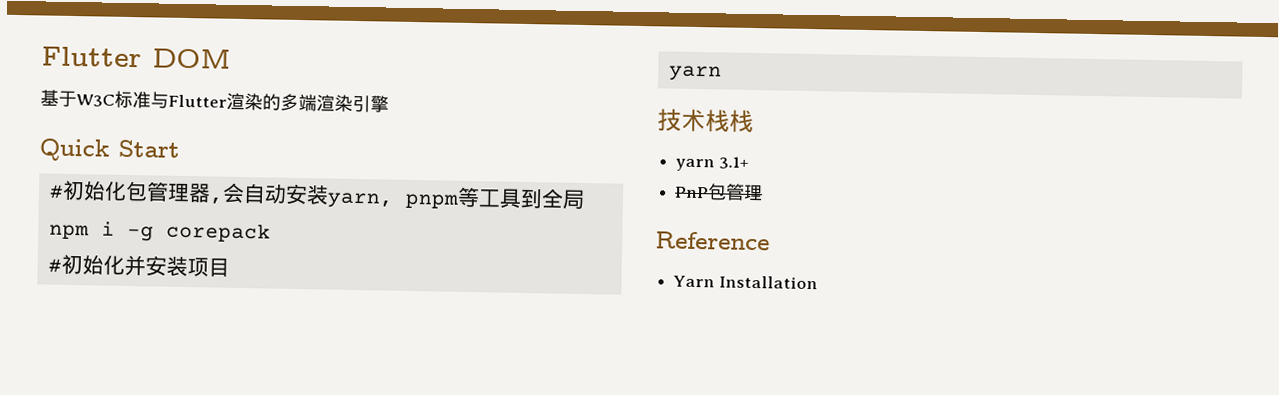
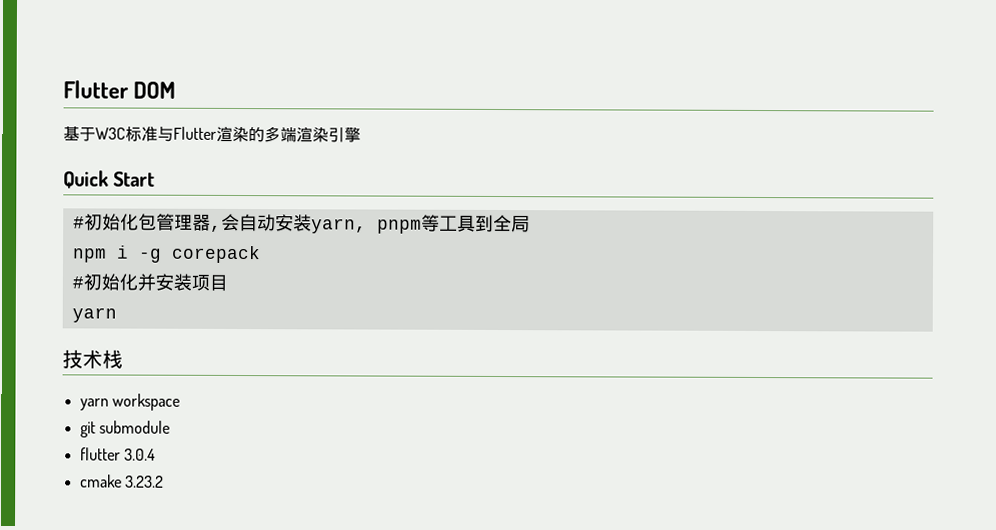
- 技术栈栈
- yarn 3.1+
- PnP包管理
- Reference
- Yarn Installation
+ 技术栈
+ yarn workspace
+ git submodule
+ flutter 3.0.4
+ cmake 3.23.2

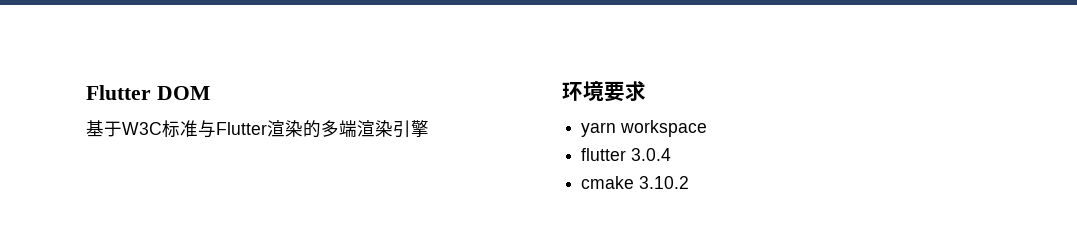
- Quick Start
- #初始化包管理器,会自动安装yarn, pnpm等工具到全局
- npm i -g corepack
- #初始化并安装项目
- yarn
- 技术栈
+ 环境要求
- git submodule
- cmake 3.23.2
+ cmake 3.10.2

